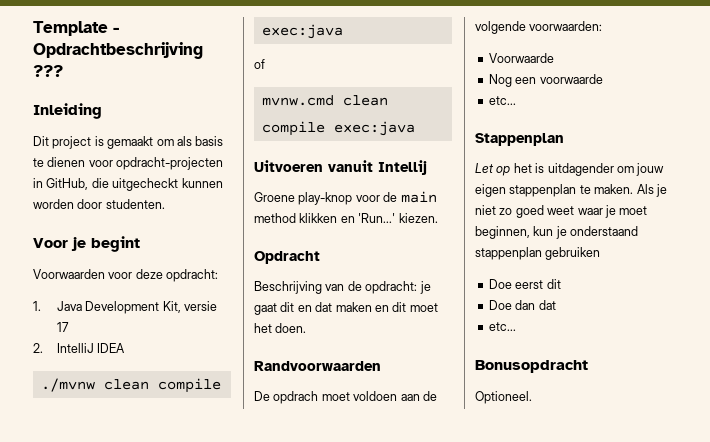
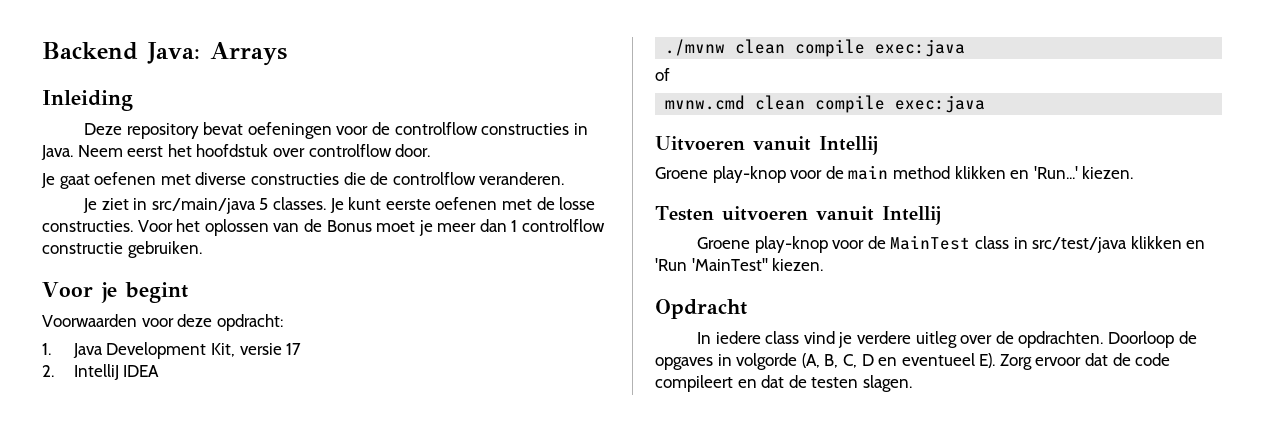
- Template - Opdrachtbeschrijving ???
+ Backend Java: Arrays
  Inleiding
- Dit project is gemaakt om als basis te dienen voor opdracht-projecten in GitHub, die uitgecheckt kunnen worden door studenten.
+ Deze repository bevat oefeningen voor de controlflow constructies in Java. Neem eerst het hoofdstuk over controlflow door.
+ Je gaat oefenen met diverse constructies die de controlflow veranderen.
+ Je ziet in src/main/java 5 classes. Je kunt eerste oefenen met de losse constructies. Voor het oplossen van de Bonus moet je meer dan 1 controlflow constructie gebruiken.
+ Testen uitvoeren vanuit Intellij
+ Groene play-knop voor de MainTest class in src/test/java klikken en 'Run 'MainTest'' kiezen.
  Opdracht
- Beschrijving van de opdracht: je gaat dit en dat maken en dit moet het doen.
- Randvoorwaarden
- De opdrach moet voldoen aan de volgende voorwaarden:
- Voorwaarde
- Nog een voorwaarde
- etc...
- Stappenplan
- Let op het is uitdagender om jouw eigen stappenplan te maken. Als je niet zo goed weet waar je moet beginnen, kun je onderstaand stappenplan gebruiken
- Doe eerst dit
- Doe dan dat
- etc...
- Bonusopdracht
- Optioneel.
+ In iedere class vind je verdere uitleg over de opdrachten. Doorloop de opgaves in volgorde (A, B, C, D en eventueel E). Zorg ervoor dat de code compileert en dat de testen slagen.

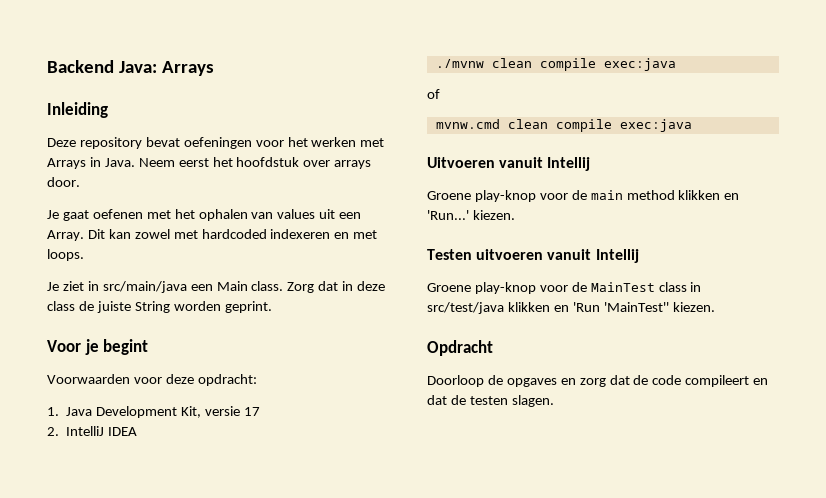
- Deze repository bevat oefeningen voor de controlflow constructies in Java.
+ Deze repository bevat oefeningen voor het werken met Arrays in Java.
- Neem eerst het hoofdstuk over controlflow door.
+ Neem eerst het hoofdstuk over arrays door.
- Je gaat oefenen met diverse constructies die de controlflow veranderen.
- Je ziet in src/main/java 5 classes. Je kunt eerste oefenen met de losse constructies. Voor het oplossen van de Bonus moet je meer dan 1 controlflow constructie gebruiken.
+ Je gaat oefenen met het ophalen van values uit een Array. Dit kan zowel met hardcoded indexeren en met loops.
+ Je ziet in src/main/java een Main class. Zorg dat in deze class de juiste String worden geprint.
- In iedere class vind je verdere uitleg over de opdrachten. Doorloop de opgaves in volgorde (A, B, C, D en eventueel E). Zorg ervoor dat de code compileert en dat de testen slagen.
+ Doorloop de opgaves en zorg dat de code compileert en dat de testen slagen.

